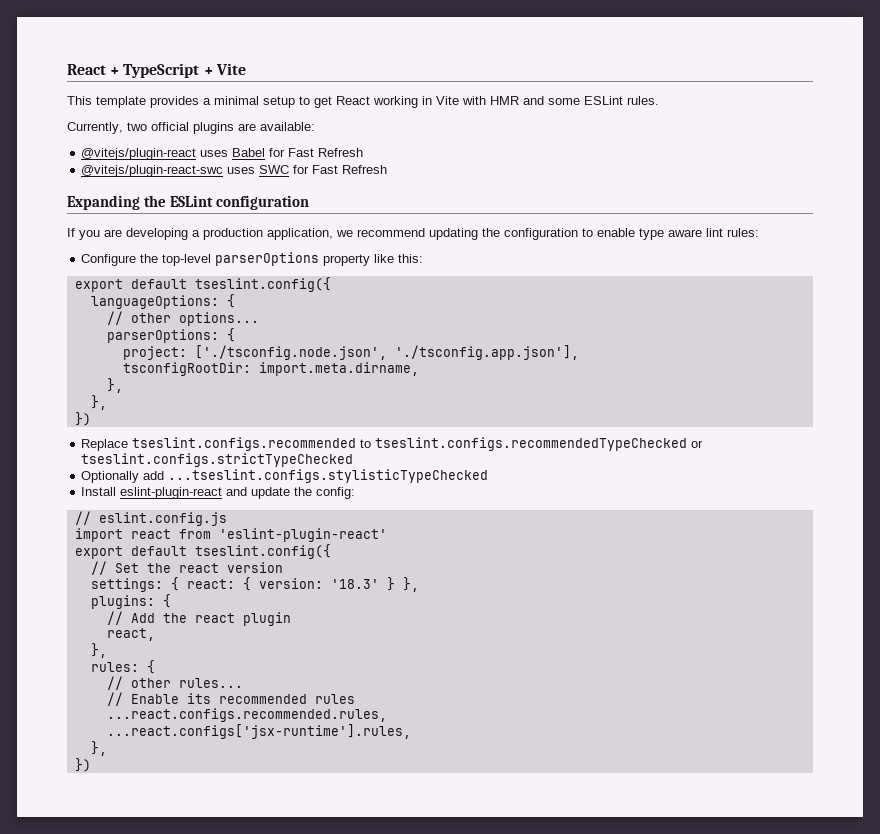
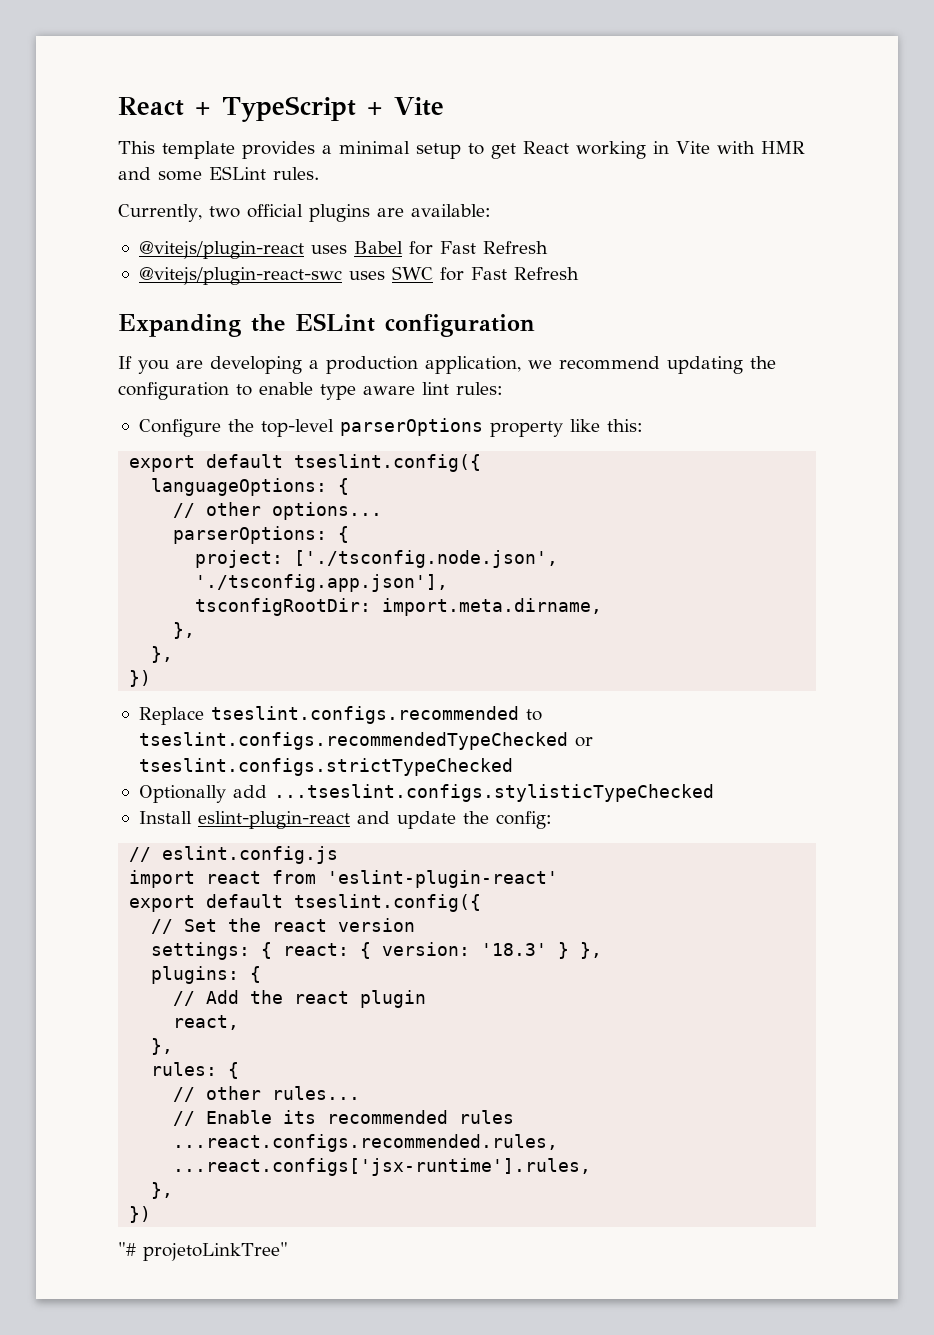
+ "# projetoLinkTree"

